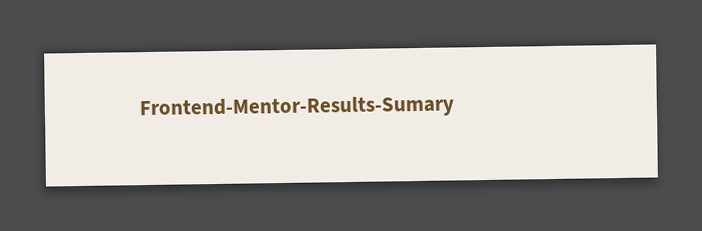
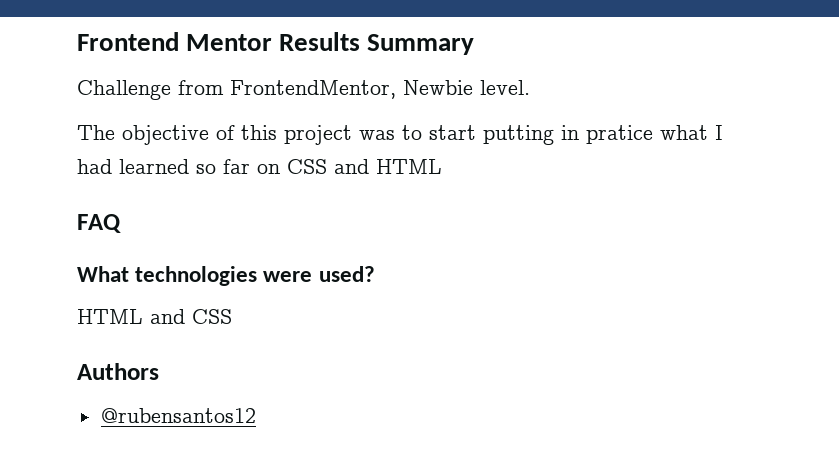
- Frontend-Mentor-Results-Sumary
+ Frontend Mentor Results Summary
+ Challenge from FrontendMentor, Newbie level.
+ The objective of this project was to start putting in pratice what I had learned so far on CSS and HTML
+ FAQ
+ What technologies were used?
+ HTML and CSS
+ Authors
+ @rubensantos12

